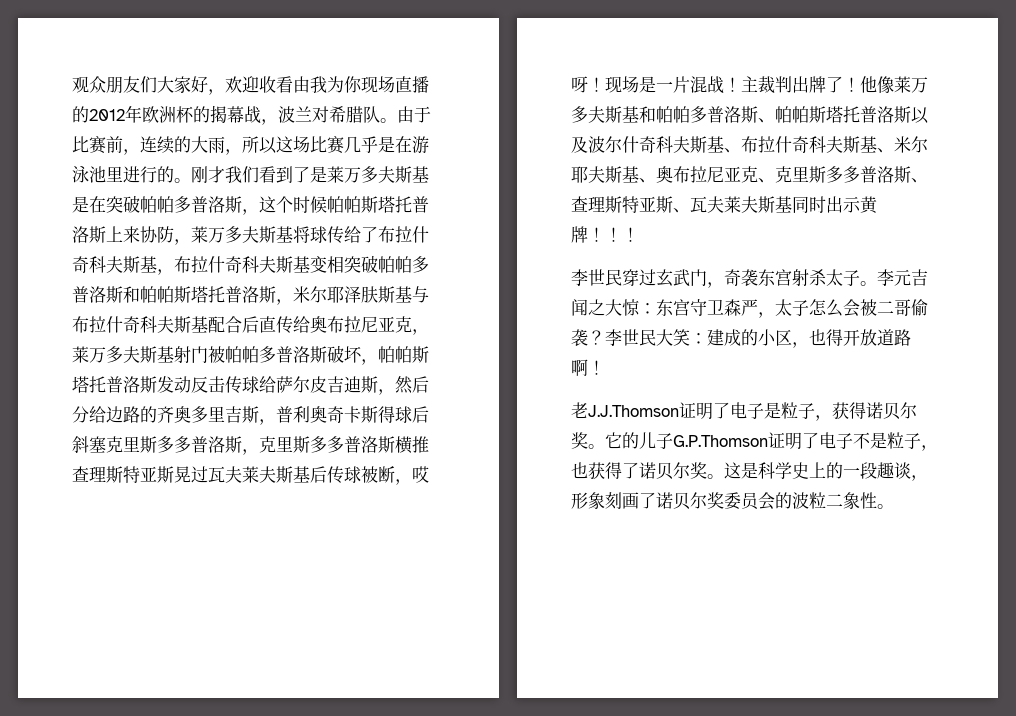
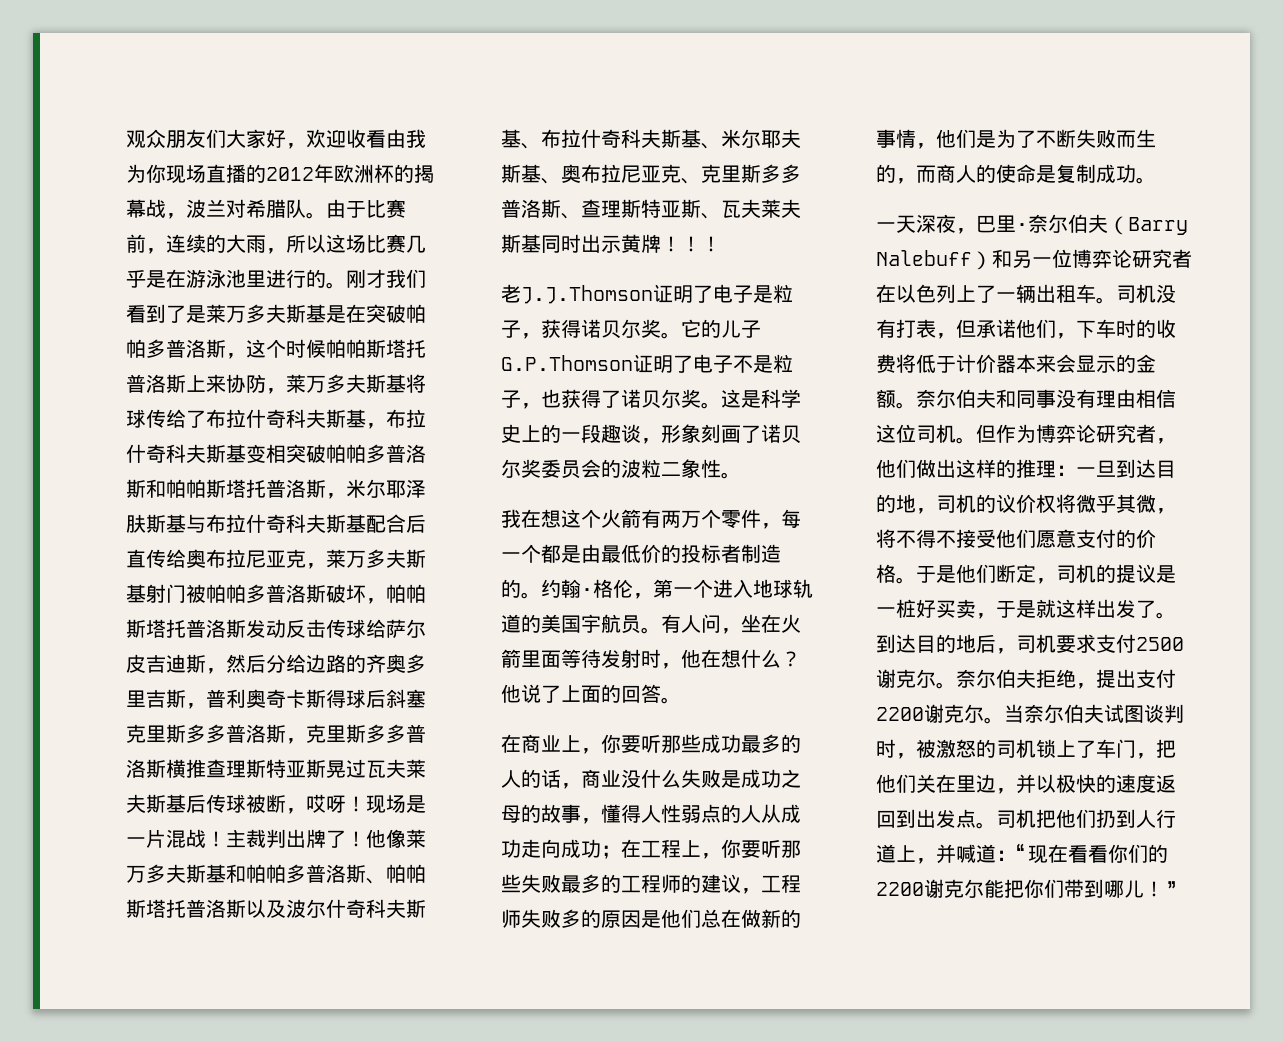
- 李世民穿过玄武门，奇袭东宫射杀太子。李元吉闻之大惊：东宫守卫森严，太子怎么会被二哥偷袭？李世民大笑：建成的小区，也得开放道路啊！
+ 我在想这个火箭有两万个零件，每一个都是由最低价的投标者制造的。约翰·格伦，第一个进入地球轨道的美国宇航员。有人问，坐在火箭里面等待发射时，他在想什么？他说了上面的回答。
+ 在商业上，你要听那些成功最多的人的话，商业没什么失败是成功之母的故事，懂得人性弱点的人从成功走向成功；在工程上，你要听那些失败最多的工程师的建议，工程师失败多的原因是他们总在做新的事情，他们是为了不断失败而生的，而商人的使命是复制成功。
+ 一天深夜，巴里·奈尔伯夫（Barry Nalebuff）和另一位博弈论研究者在以色列上了一辆出租车。司机没有打表，但承诺他们，下车时的收费将低于计价器本来会显示的金额。奈尔伯夫和同事没有理由相信这位司机。但作为博弈论研究者，他们做出这样的推理：一旦到达目的地，司机的议价权将微乎其微，将不得不接受他们愿意支付的价格。于是他们断定，司机的提议是一桩好买卖，于是就这样出发了。到达目的地后，司机要求支付2500谢克尔。奈尔伯夫拒绝，提出支付2200谢克尔。当奈尔伯夫试图谈判时，被激怒的司机锁上了车门，把他们关在里边，并以极快的速度返回到出发点。司机把他们扔到人行道上，并喊道：“现在看看你们的2200谢克尔能把你们带到哪儿！”

